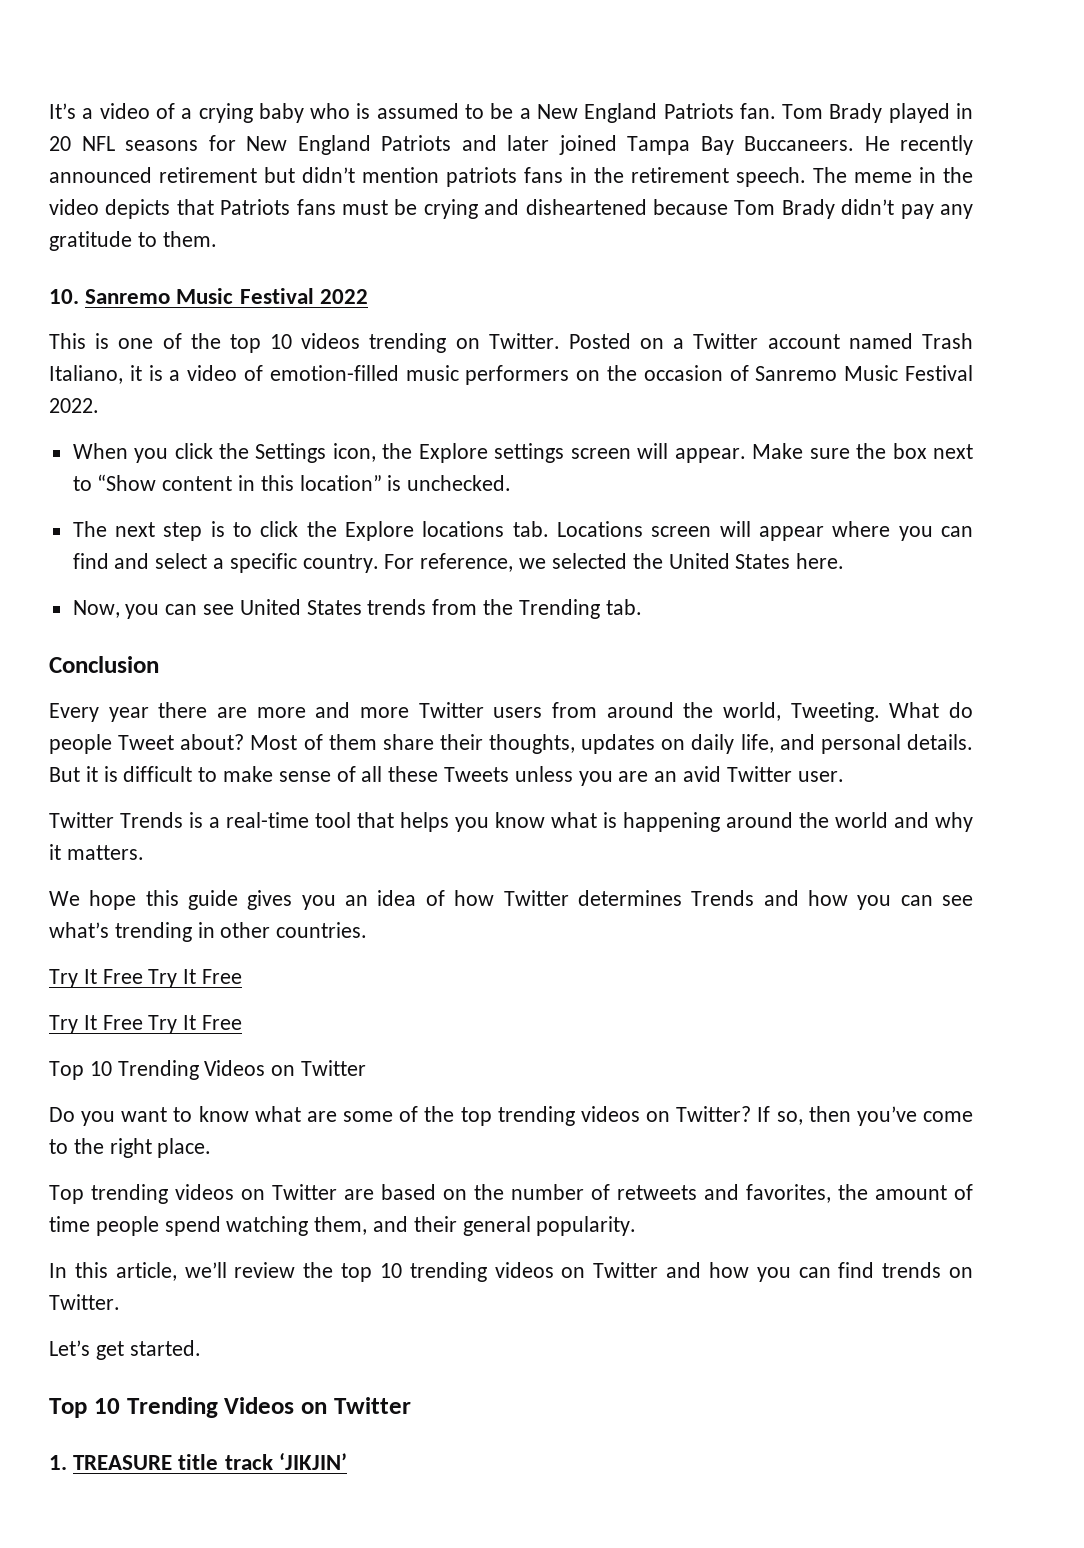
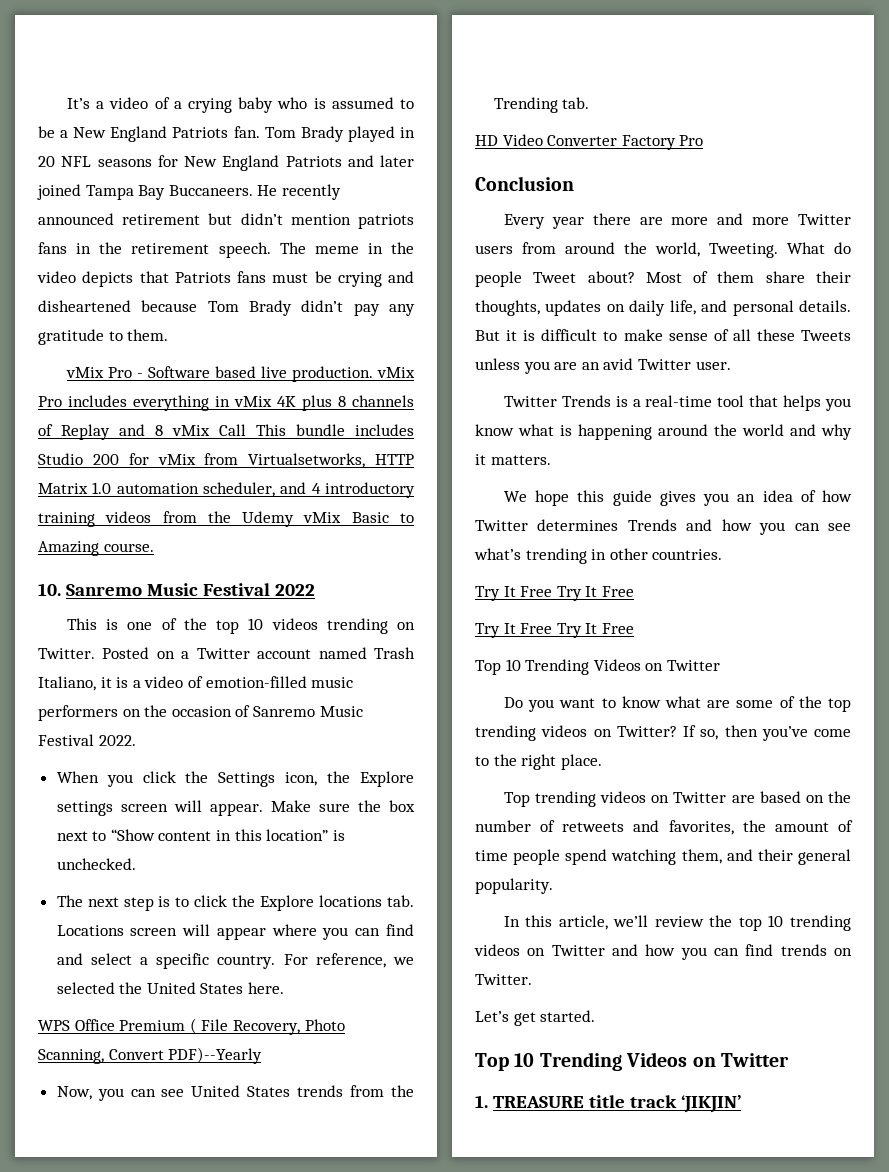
+ vMix Pro - Software based live production. vMix Pro includes everything in vMix 4K plus 8 channels of Replay and 8 vMix Call This bundle includes Studio 200 for vMix from Virtualsetworks, HTTP Matrix 1.0 automation scheduler, and 4 introductory training videos from the Udemy vMix Basic to Amazing course.
+ WPS Office Premium ( File Recovery, Photo Scanning, Convert PDF)--Yearly
+ HD Video Converter Factory Pro

